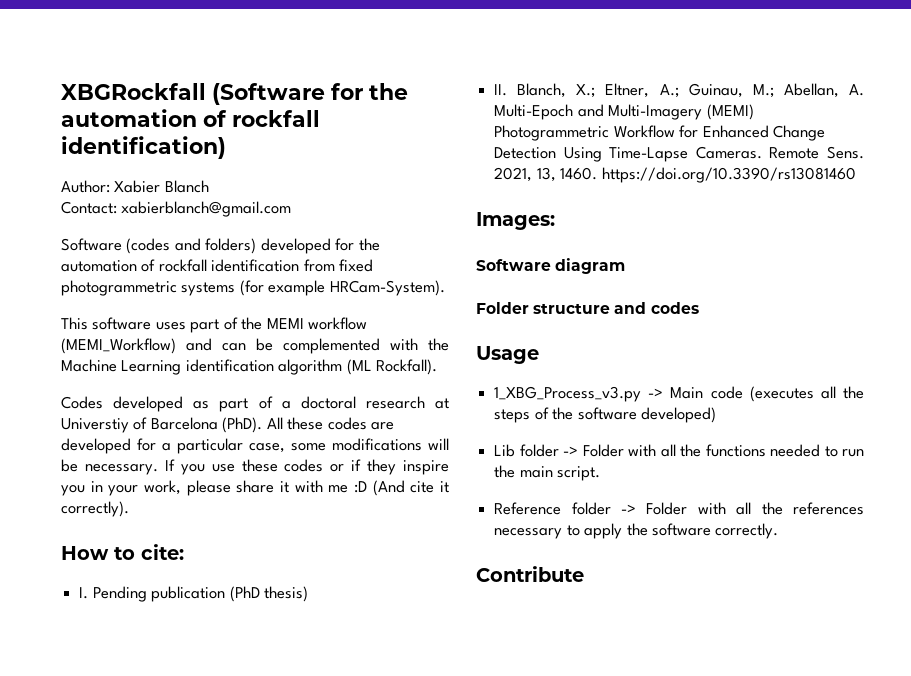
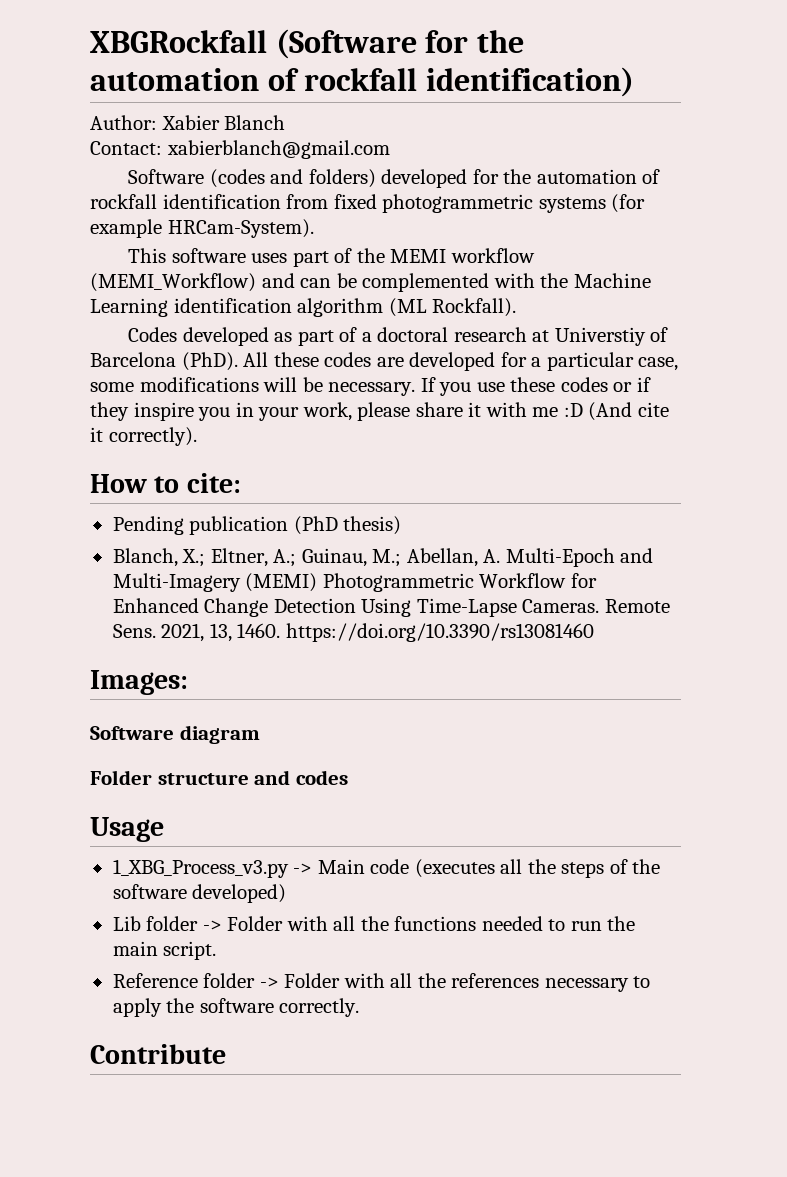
- I. Pending publication (PhD thesis)
+ Pending publication (PhD thesis)
- II. Blanch, X.; Eltner, A.; Guinau, M.; Abellan, A. Multi-Epoch and Multi-Imagery (MEMI) Photogrammetric Workflow for Enhanced Change Detection Using Time-Lapse Cameras.
+ Blanch, X.; Eltner, A.; Guinau, M.; Abellan, A. Multi-Epoch and Multi-Imagery (MEMI) Photogrammetric Workflow for Enhanced Change Detection Using Time-Lapse Cameras.

